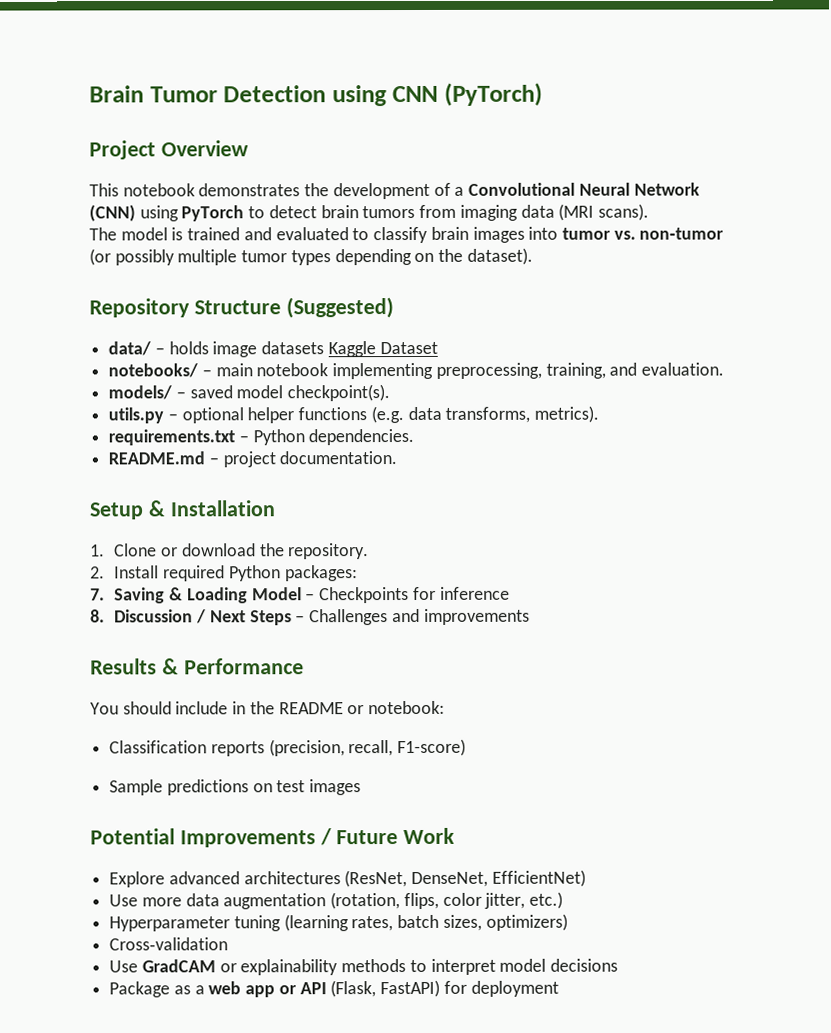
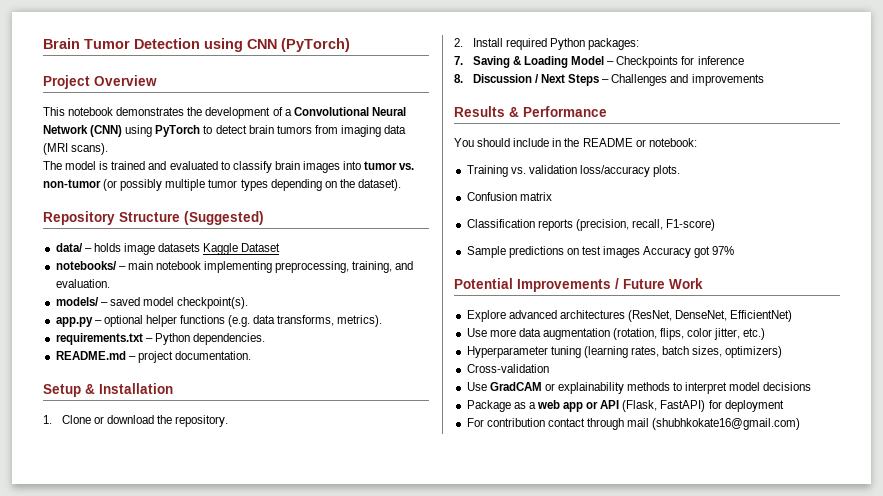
- utils.py – optional helper functions (e.g. data transforms, metrics).
+ app.py – optional helper functions (e.g. data transforms, metrics).
+ Training vs. validation loss/accuracy plots.
+ Confusion matrix
- Sample predictions on test images
+ Sample predictions on test images Accuracy got 97%
+ For contribution contact through mail (shubhkokate16@gmail.com)

